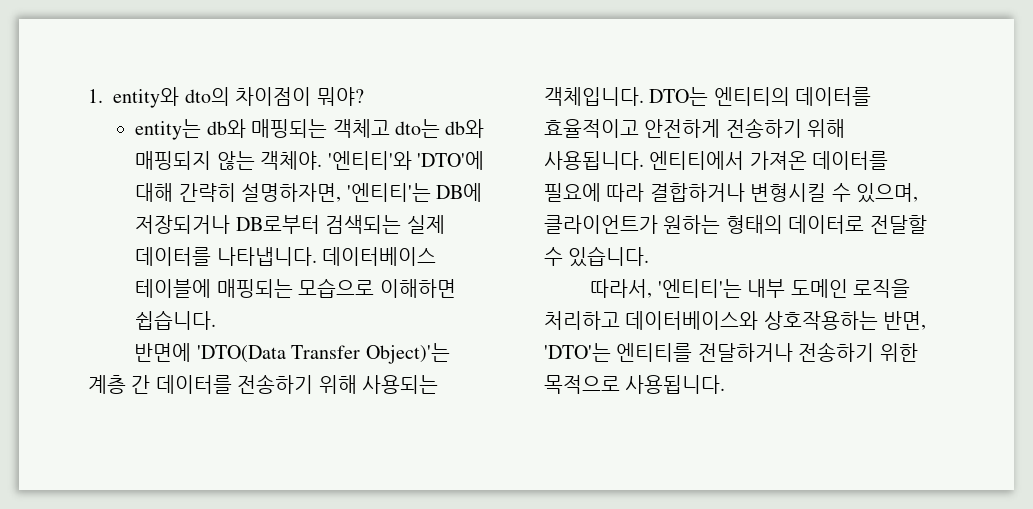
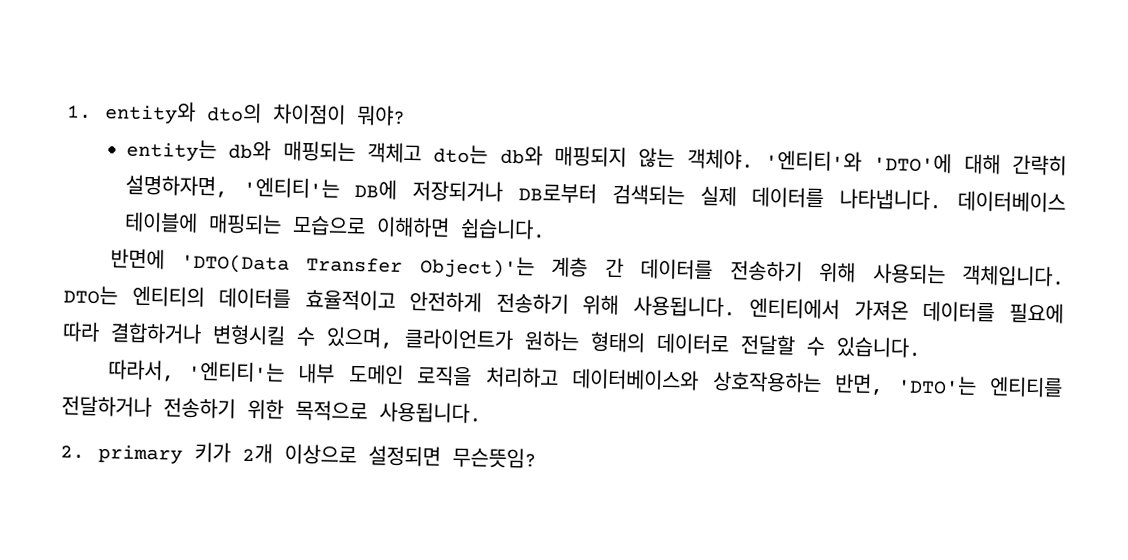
+ 2. primary 키가 2개 이상으로 설정되면 무슨뜻임?

